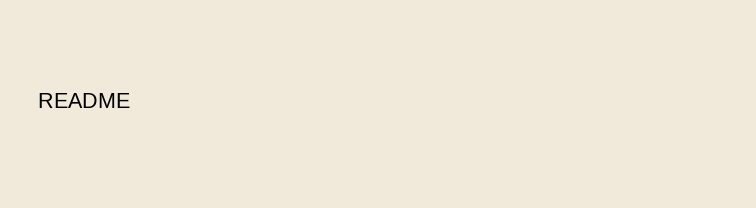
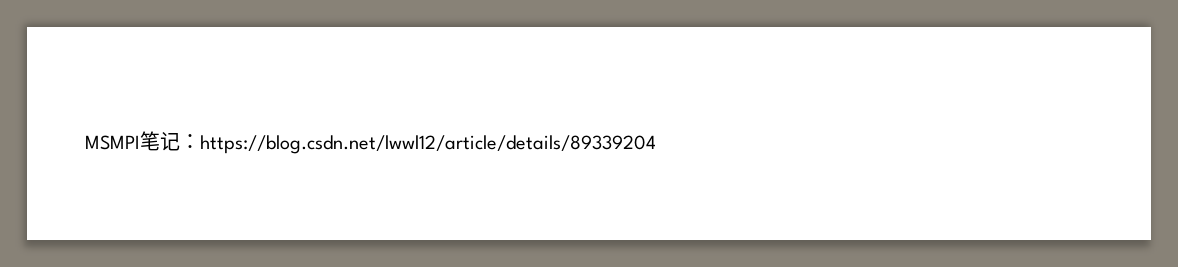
- README
+ MSMPI笔记：https://blog.csdn.net/lwwl12/article/details/89339204

